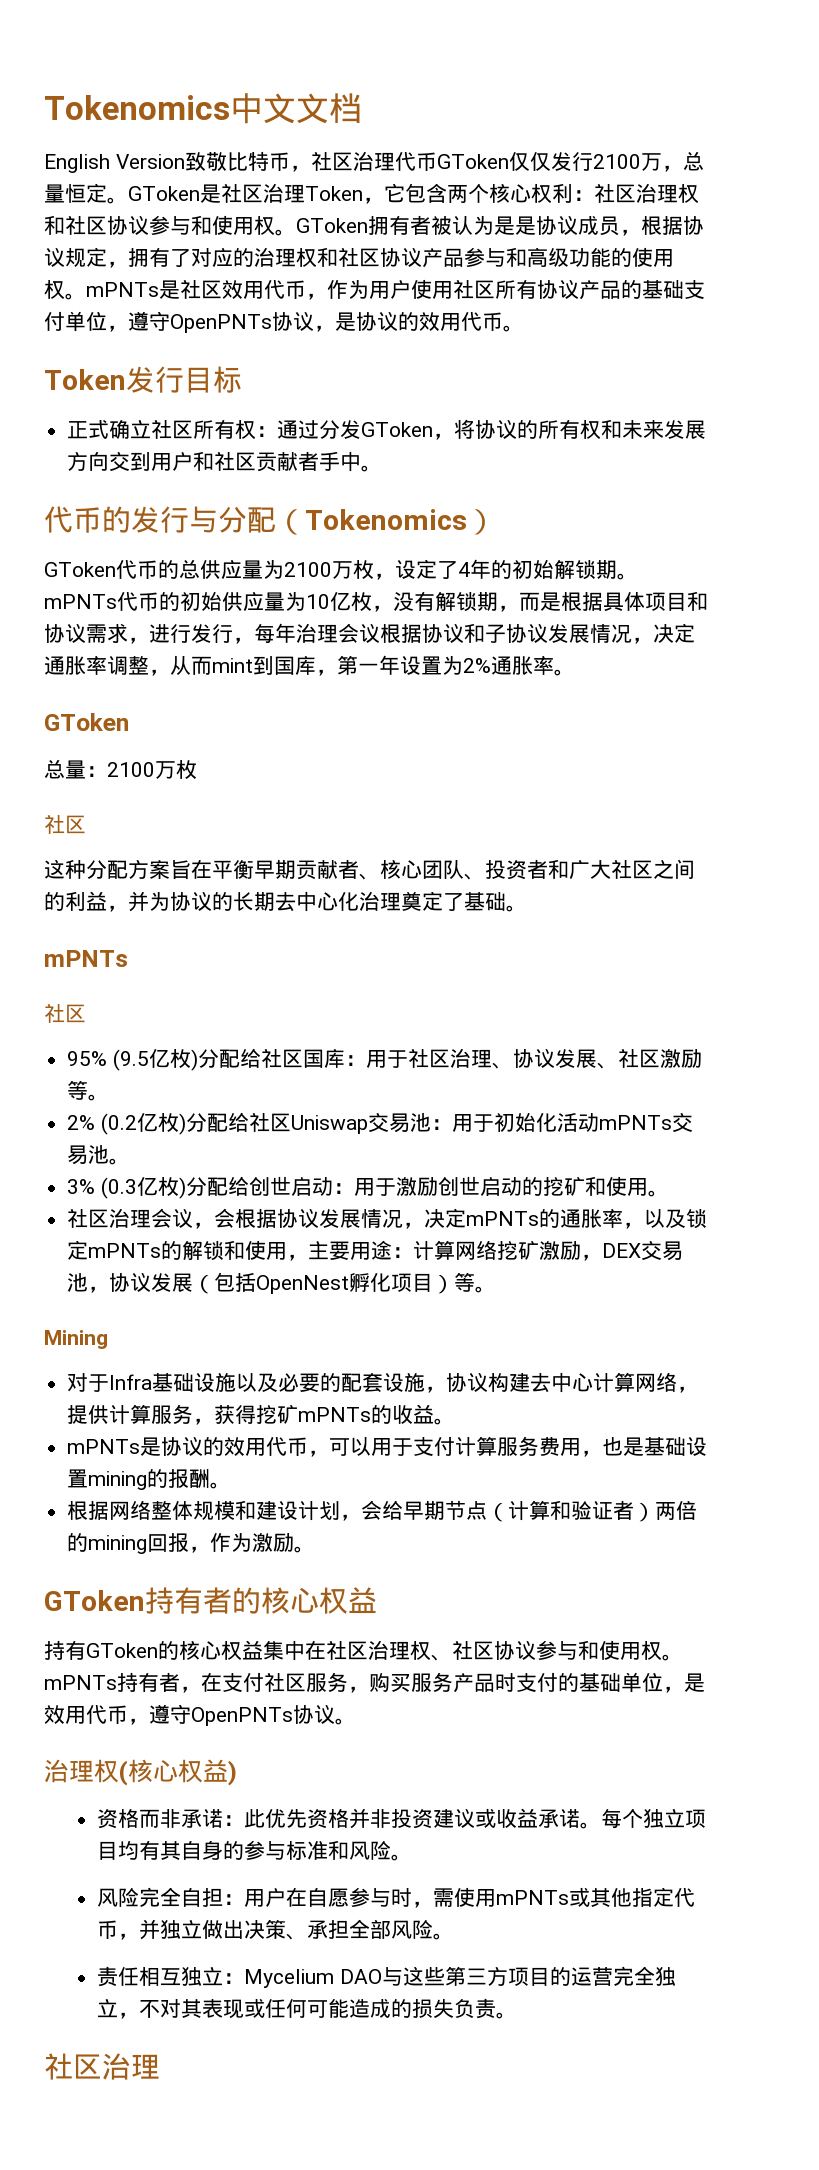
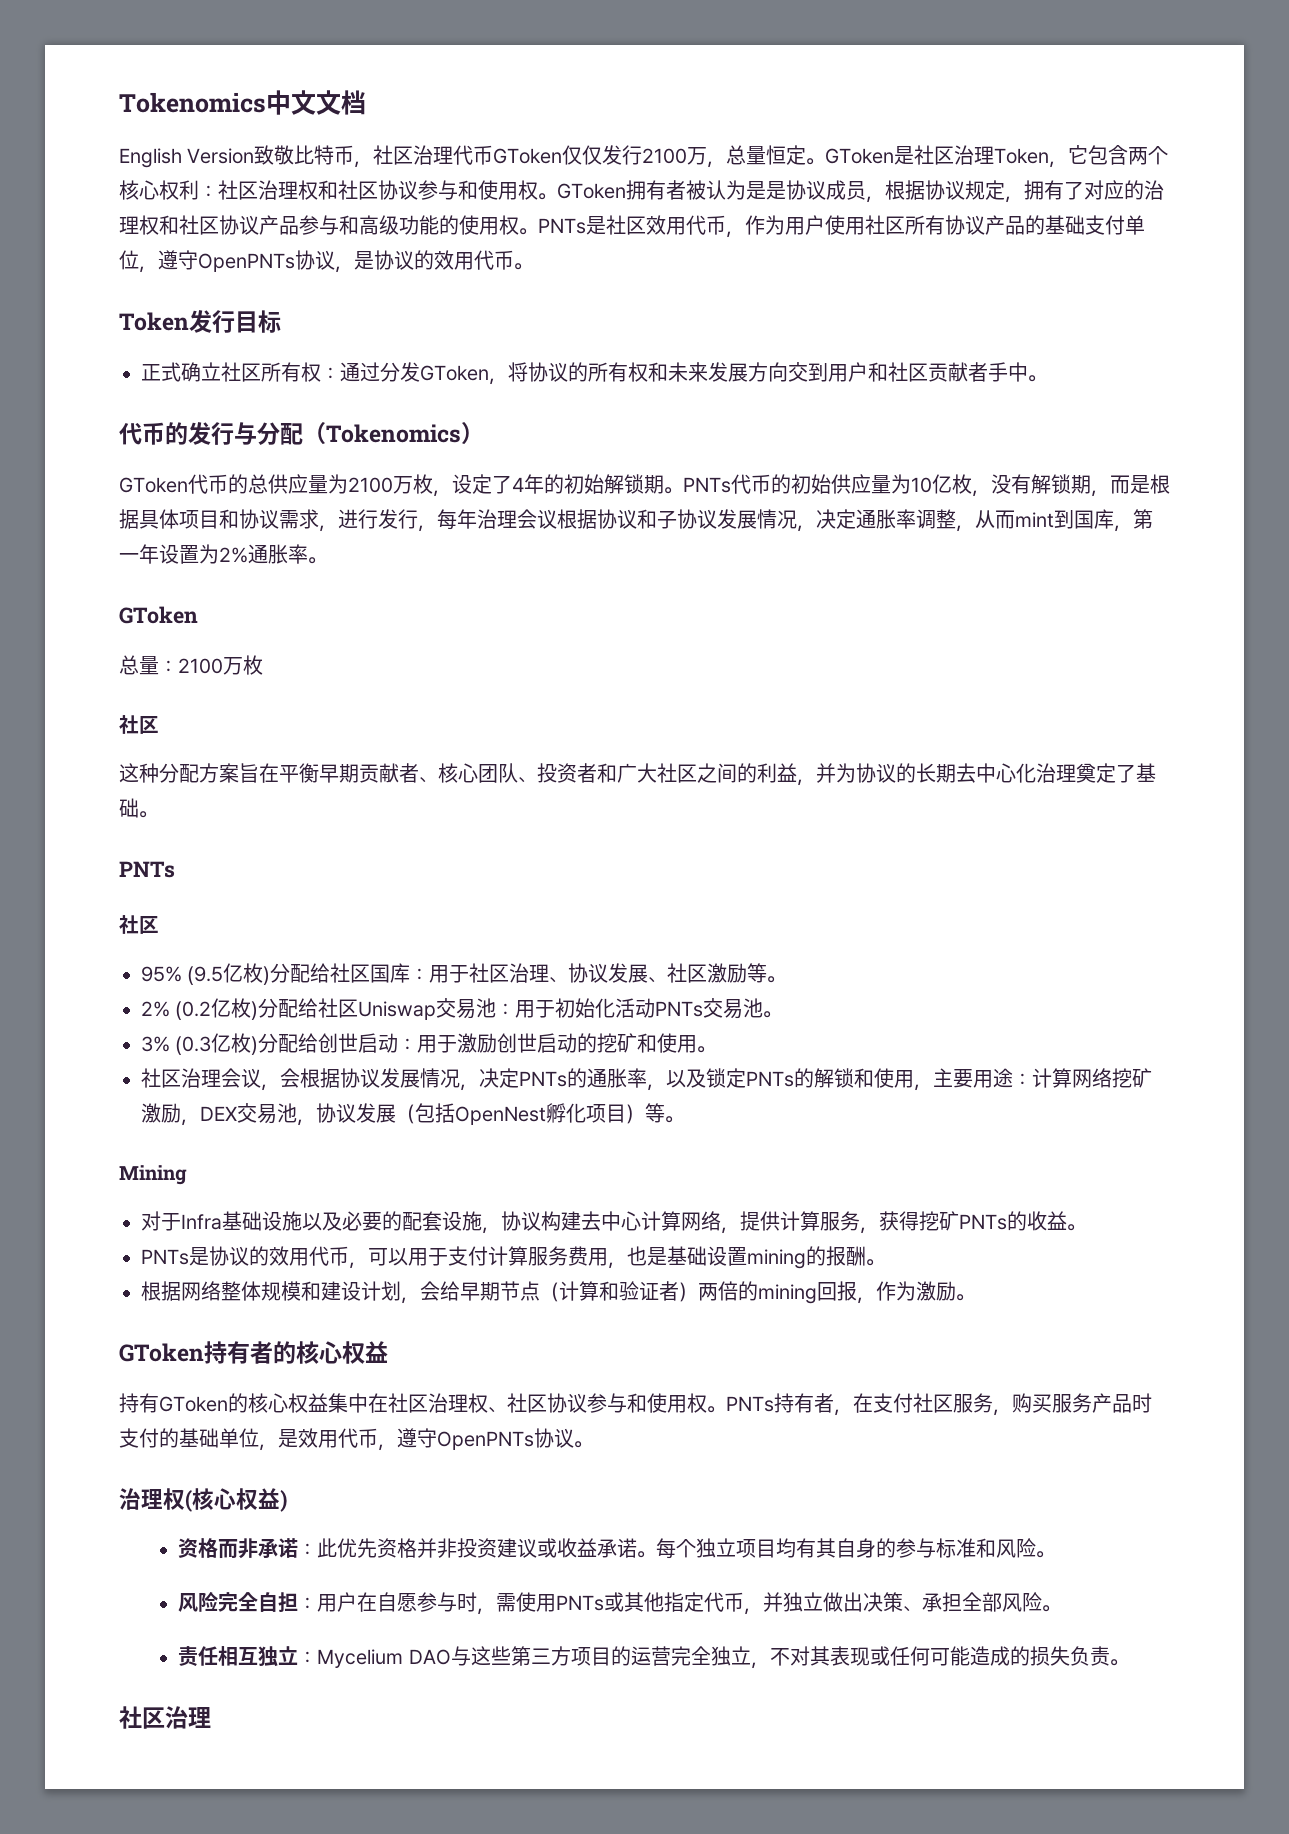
- GToken拥有者被认为是是协议成员，根据协议规定，拥有了对应的治理权和社区协议产品参与和高级功能的使用权。mPNTs是社区效用代币，作为用户使用社区所有协议产品的基础支付单位，遵守OpenPNTs协议，是协议的效用代币。
+ GToken拥有者被认为是是协议成员，根据协议规定，拥有了对应的治理权和社区协议产品参与和高级功能的使用权。PNTs是社区效用代币，作为用户使用社区所有协议产品的基础支付单位，遵守OpenPNTs协议，是协议的效用代币。
- GToken代币的总供应量为2100万枚，设定了4年的初始解锁期。mPNTs代币的初始供应量为10亿枚，没有解锁期，而是根据具体项目和协议需求，进行发行，每年治理会议根据协议和子协议发展情况，决定通胀率调整，从而mint到国库，第一年设置为2%通胀率。
+ GToken代币的总供应量为2100万枚，设定了4年的初始解锁期。PNTs代币的初始供应量为10亿枚，没有解锁期，而是根据具体项目和协议需求，进行发行，每年治理会议根据协议和子协议发展情况，决定通胀率调整，从而mint到国库，第一年设置为2%通胀率。
  这种分配方案旨在平衡早期贡献者、核心团队、投资者和广大社区之间的利益，并为协议的长期去中心化治理奠定了基础。
- mPNTs
+ PNTs
- 2% (0.2亿枚)分配给社区Uniswap交易池：用于初始化活动mPNTs交易池。
+ 2% (0.2亿枚)分配给社区Uniswap交易池：用于初始化活动PNTs交易池。
- 社区治理会议，会根据协议发展情况，决定mPNTs的通胀率，以及锁定mPNTs的解锁和使用，主要用途：计算网络挖矿激励，DEX交易池，协议发展（包括OpenNest孵化项目）等。
+ 社区治理会议，会根据协议发展情况，决定PNTs的通胀率，以及锁定PNTs的解锁和使用，主要用途：计算网络挖矿激励，DEX交易池，协议发展（包括OpenNest孵化项目）等。
- 对于Infra基础设施以及必要的配套设施，协议构建去中心计算网络，提供计算服务，获得挖矿mPNTs的收益。
+ 对于Infra基础设施以及必要的配套设施，协议构建去中心计算网络，提供计算服务，获得挖矿PNTs的收益。
- mPNTs是协议的效用代币，可以用于支付计算服务费用，也是基础设置mining的报酬。
+ PNTs是协议的效用代币，可以用于支付计算服务费用，也是基础设置mining的报酬。
- 持有GToken的核心权益集中在社区治理权、社区协议参与和使用权。mPNTs持有者，在支付社区服务，购买服务产品时支付的基础单位，是效用代币，遵守OpenPNTs协议。
+ 持有GToken的核心权益集中在社区治理权、社区协议参与和使用权。PNTs持有者，在支付社区服务，购买服务产品时支付的基础单位，是效用代币，遵守OpenPNTs协议。
- 风险完全自担：用户在自愿参与时，需使用mPNTs或其他指定代币，并独立做出决策、承担全部风险。
+ 风险完全自担：用户在自愿参与时，需使用PNTs或其他指定代币，并独立做出决策、承担全部风险。

